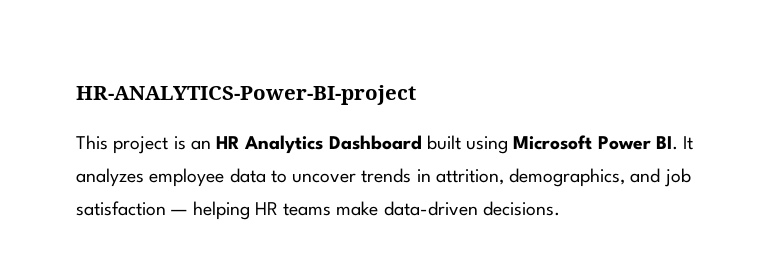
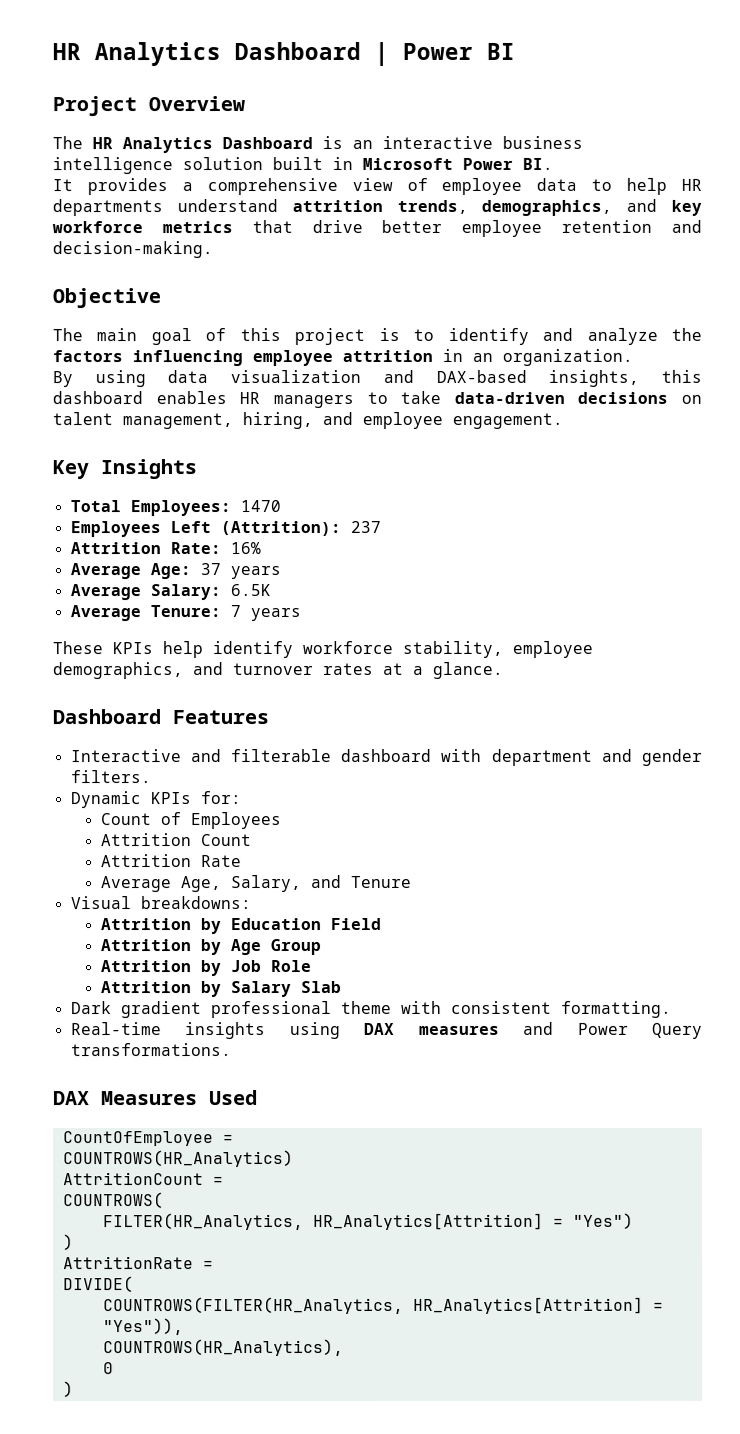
- HR-ANALYTICS-Power-BI-project
- This project is an HR Analytics Dashboard built using Microsoft Power BI. It analyzes employee data to uncover trends in attrition, demographics, and job satisfaction — helping HR teams make data-driven decisions.
+ HR Analytics Dashboard | Power BI
+ Project Overview
+ The HR Analytics Dashboard is an interactive business intelligence solution built in Microsoft Power BI.
+ It provides a comprehensive view of employee data to help HR departments understand attrition trends, demographics, and key workforce metrics that drive better employee retention and decision-making.
+ Objective
+ The main goal of this project is to identify and analyze the factors influencing employee attrition in an organization.
+ By using data visualization and DAX-based insights, this dashboard enables HR managers to take data-driven decisions on talent management, hiring, and employee engagement.
+ Key Insights
+ Total Employees: 1470
+ Employees Left (Attrition): 237
+ Attrition Rate: 16%
+ Average Age: 37 years
+ Average Salary: 6.5K
+ Average Tenure: 7 years
+ These KPIs help identify workforce stability, employee demographics, and turnover rates at a glance.
+ Dashboard Features
+ Interactive and filterable dashboard with department and gender filters.
+ Dynamic KPIs for:
+ Count of Employees
+ Attrition Count
+ Attrition Rate
+ Average Age, Salary, and Tenure
+ Visual breakdowns:
+ Attrition by Education Field
+ Attrition by Age Group
+ Attrition by Job Role
+ Attrition by Salary Slab
+ Dark gradient professional theme with consistent formatting.
+ Real-time insights using DAX measures and Power Query transformations.
+ DAX Measures Used
+ CountOfEmployee =
+ COUNTROWS(HR_Analytics)
+ AttritionCount =
+ COUNTROWS(
+ FILTER(HR_Analytics, HR_Analytics[Attrition] = "Yes")
+ )
+ AttritionRate =
+ DIVIDE(
+ COUNTROWS(FILTER(HR_Analytics, HR_Analytics[Attrition] = "Yes")),
+ COUNTROWS(HR_Analytics),
+ 0
+ )

